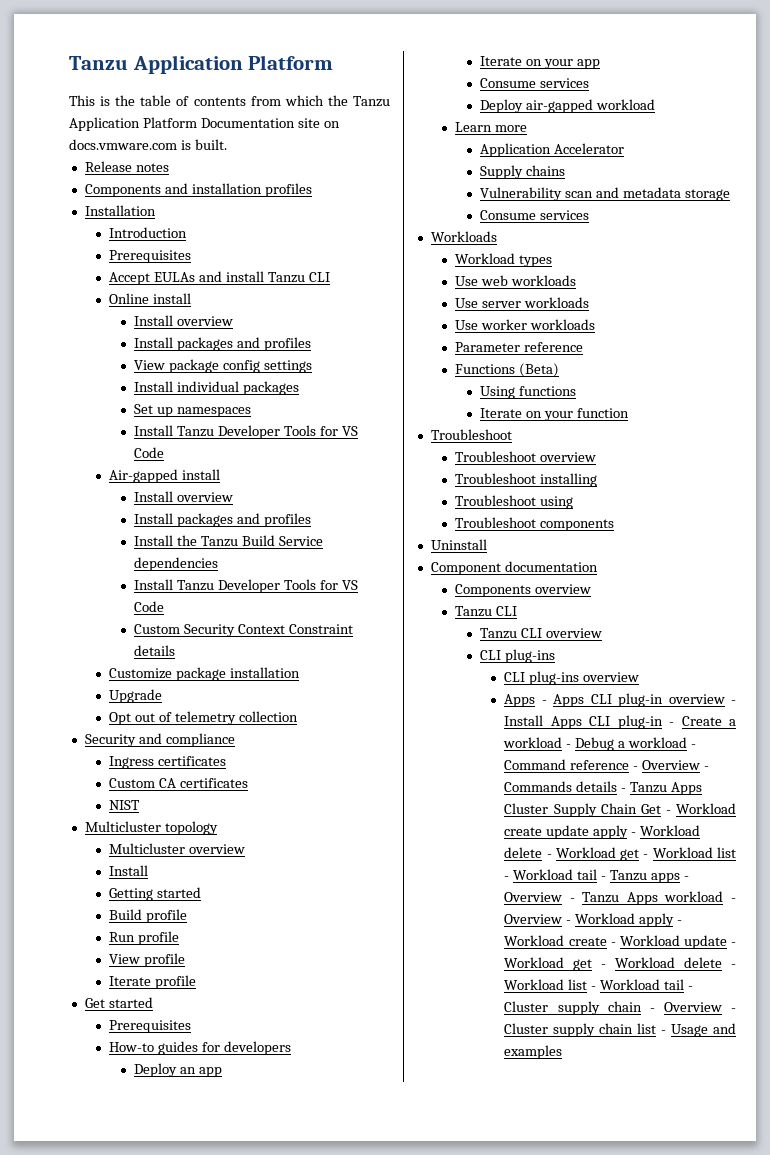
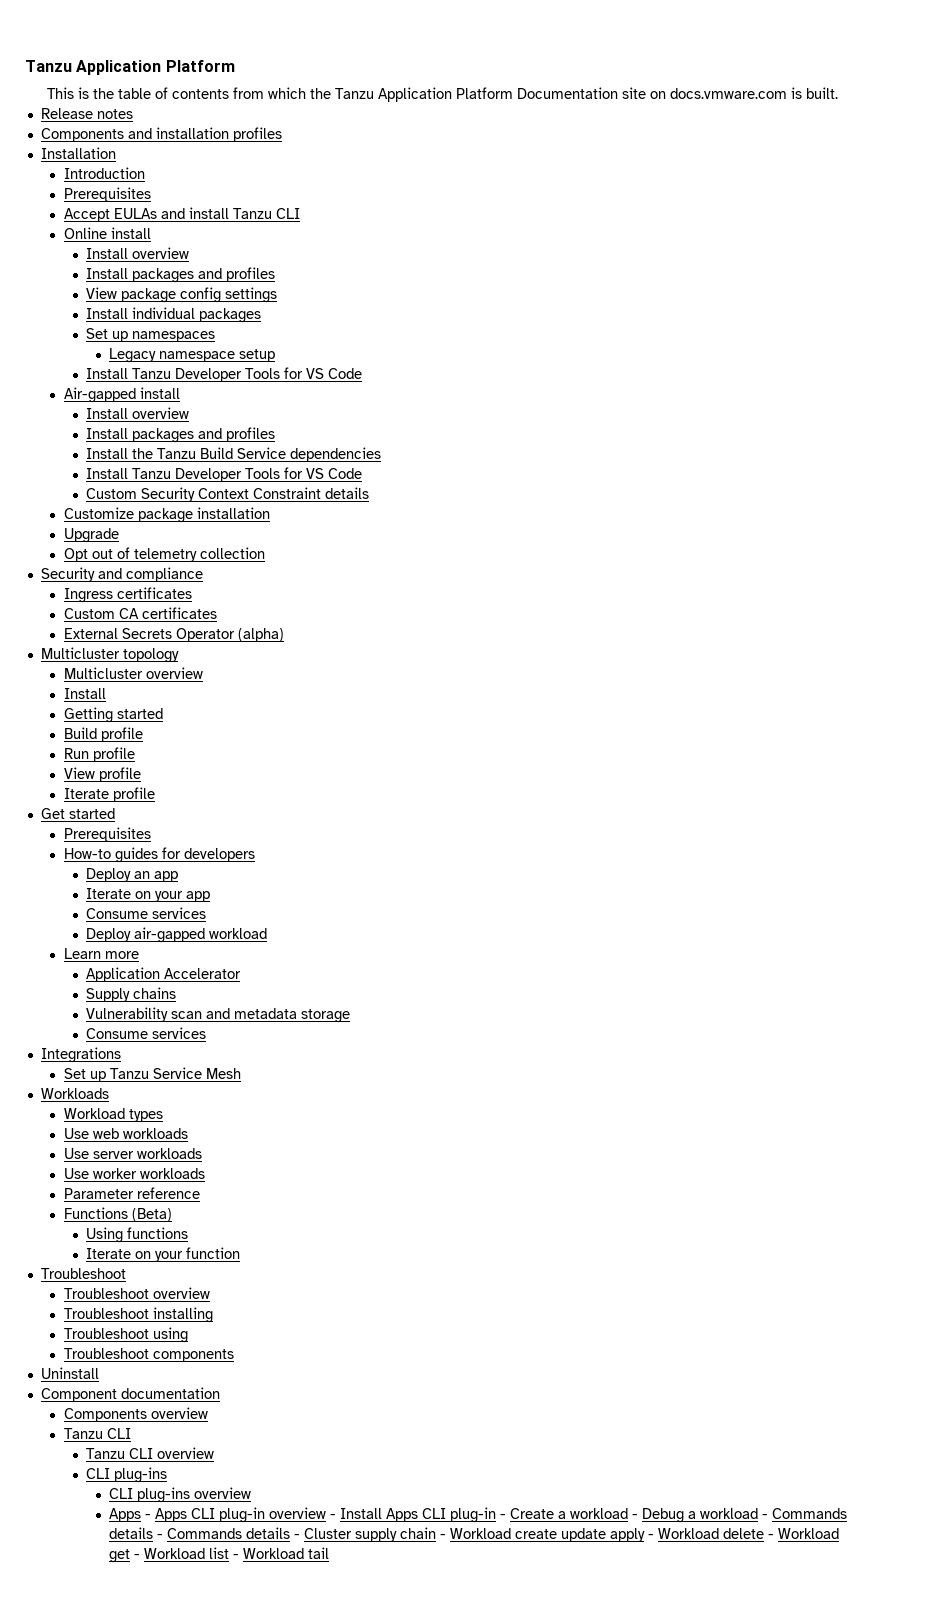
+ Legacy namespace setup
- NIST
+ External Secrets Operator (alpha)
+ Integrations
+ Set up Tanzu Service Mesh
- Apps - Apps CLI plug-in overview - Install Apps CLI plug-in - Create a workload - Debug a workload - Command reference - Overview - Commands details - Tanzu Apps Cluster Supply Chain Get - Workload create update apply - Workload delete - Workload get - Workload list - Workload tail - Tanzu apps - Overview - Tanzu Apps workload - Overview - Workload apply - Workload create - Workload update - Workload get - Workload delete - Workload list - Workload tail - Cluster supply chain - Overview - Cluster supply chain list - Usage and examples
+ Apps - Apps CLI plug-in overview - Install Apps CLI plug-in - Create a workload - Debug a workload - Commands details - Commands details - Cluster supply chain - Workload create update apply - Workload delete - Workload get - Workload list - Workload tail

